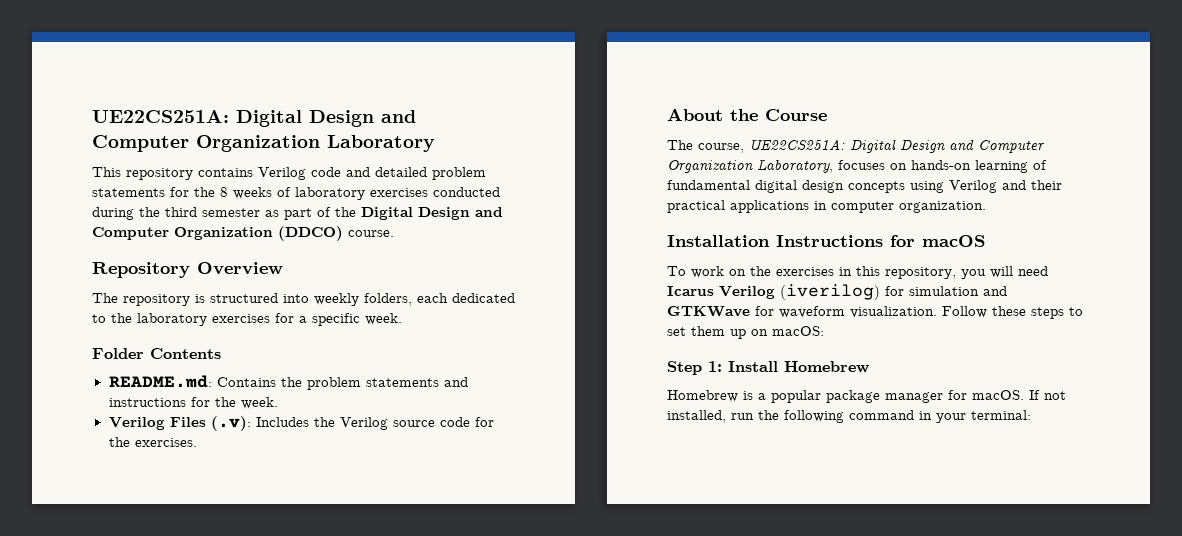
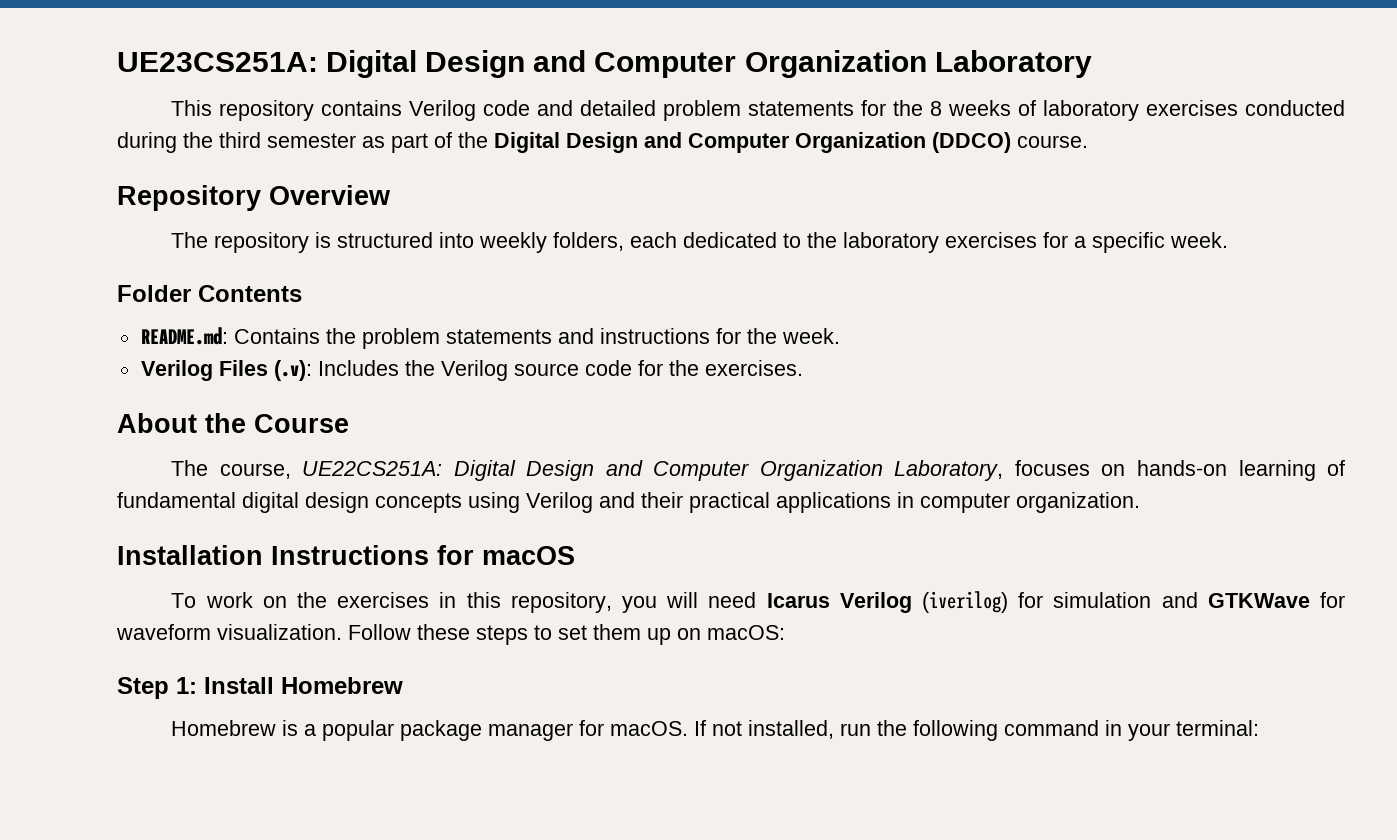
- UE22CS251A: Digital Design and Computer Organization Laboratory
+ UE23CS251A: Digital Design and Computer Organization Laboratory

